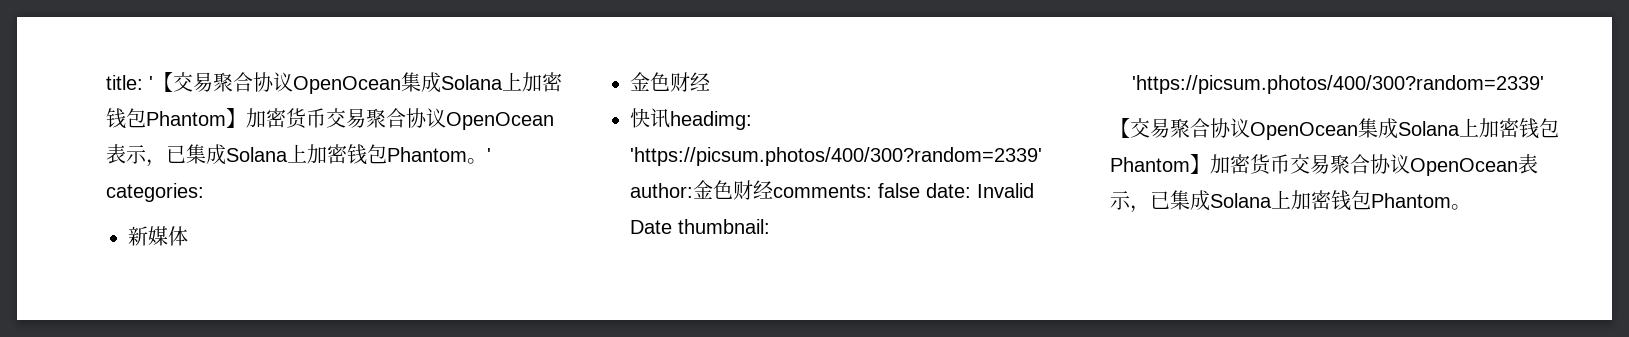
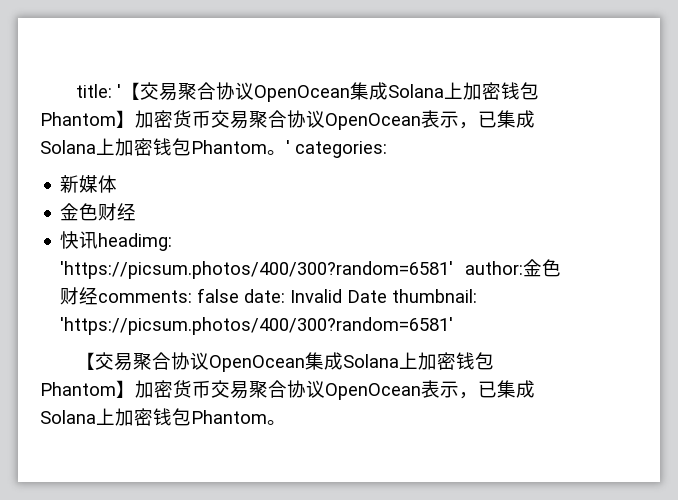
- 快讯headimg: 'https://picsum.photos/400/300?random=2339' author:金色财经comments: false date: Invalid Date thumbnail: 'https://picsum.photos/400/300?random=2339'
+ 快讯headimg: 'https://picsum.photos/400/300?random=6581' author:金色财经comments: false date: Invalid Date thumbnail: 'https://picsum.photos/400/300?random=6581'

